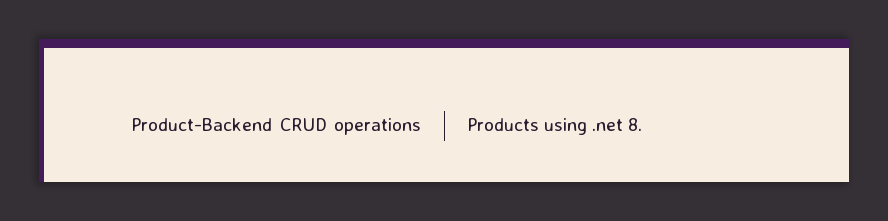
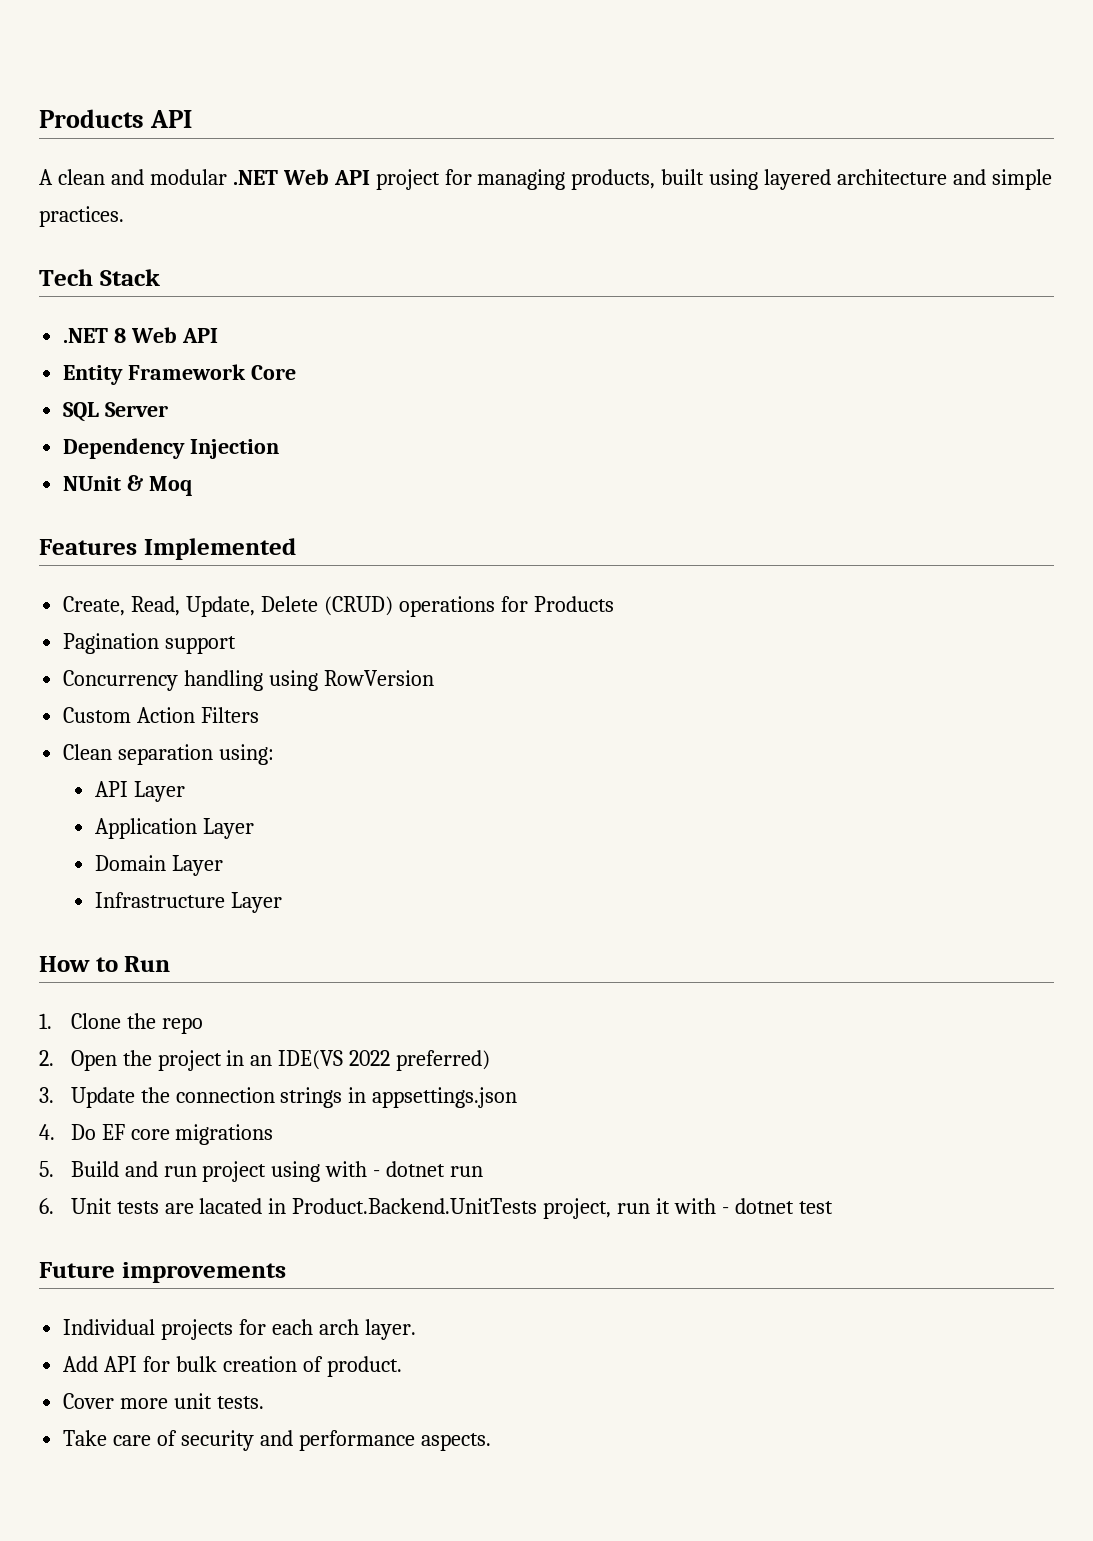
- Product-Backend CRUD operations Products using .net 8.
+ Products API
+ A clean and modular .NET Web API project for managing products, built using layered architecture and simple practices.
+ Tech Stack
+ .NET 8 Web API
+ Entity Framework Core
+ SQL Server
+ Dependency Injection
+ NUnit & Moq
+ Features Implemented
+ Create, Read, Update, Delete (CRUD) operations for Products
+ Pagination support
+ Concurrency handling using RowVersion
+ Custom Action Filters
+ Clean separation using:
+ API Layer
+ Application Layer
+ Domain Layer
+ Infrastructure Layer
+ How to Run
+ 1. Clone the repo
+ 2. Open the project in an IDE(VS 2022 preferred)
+ 3. Update the connection strings in appsettings.json
+ 4. Do EF core migrations
+ 5. Build and run project using with - dotnet run
+ 6. Unit tests are lacated in Product.Backend.UnitTests project, run it with - dotnet test
+ Future improvements
+ Individual projects for each arch layer.
+ Add API for bulk creation of product.
+ Cover more unit tests.
+ Take care of security and performance aspects.

